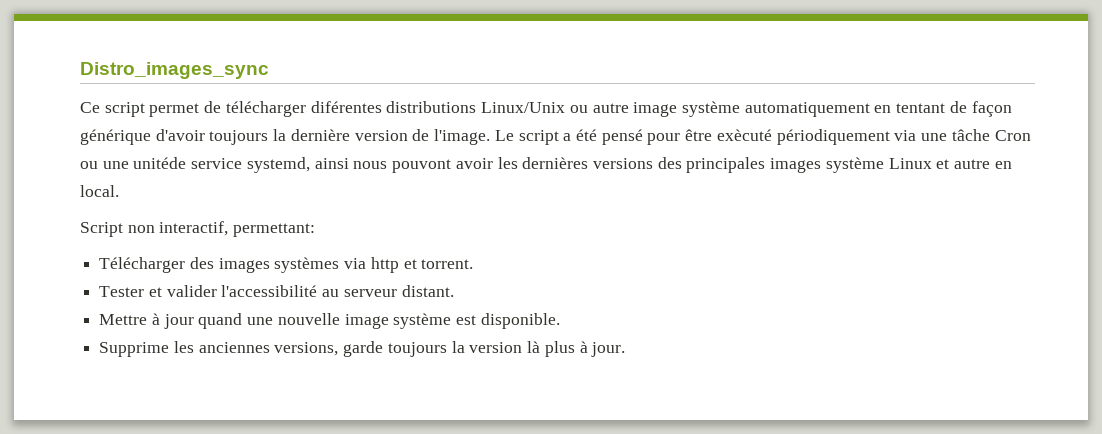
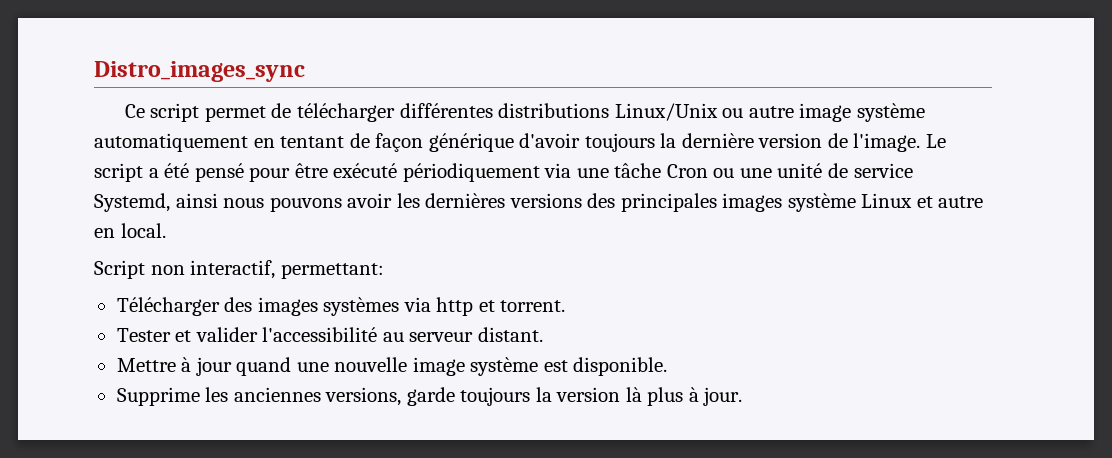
- Ce script permet de télécharger diférentes distributions Linux/Unix ou autre image système automatiquement en tentant de façon générique d'avoir toujours la dernière version de l'image.
+ Ce script permet de télécharger différentes distributions Linux/Unix ou autre image système automatiquement en tentant de façon générique d'avoir toujours la dernière version de l'image.
- Le script a été pensé pour être exècuté périodiquement via une tâche Cron ou une unitéde service systemd, ainsi nous pouvont avoir les dernières versions des principales images système Linux et autre en local.
+ Le script a été pensé pour être exécuté périodiquement via une tâche Cron ou une unité de service Systemd, ainsi nous pouvons avoir les dernières versions des principales images système Linux et autre en local.

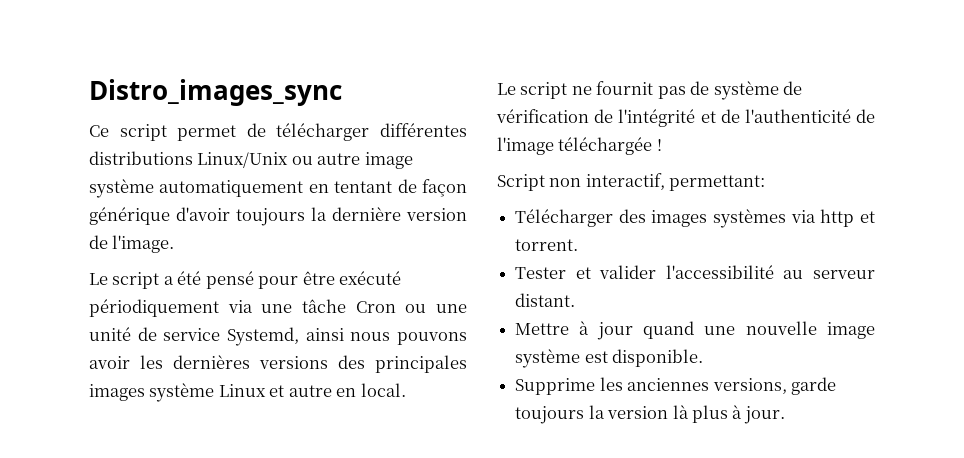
- Ce script permet de télécharger différentes distributions Linux/Unix ou autre image système automatiquement en tentant de façon générique d'avoir toujours la dernière version de l'image. Le script a été pensé pour être exécuté périodiquement via une tâche Cron ou une unité de service Systemd, ainsi nous pouvons avoir les dernières versions des principales images système Linux et autre en local.
+ Ce script permet de télécharger différentes distributions Linux/Unix ou autre image système automatiquement en tentant de façon générique d'avoir toujours la dernière version de l'image.
+ Le script a été pensé pour être exécuté périodiquement via une tâche Cron ou une unité de service Systemd, ainsi nous pouvons avoir les dernières versions des principales images système Linux et autre en local.
+ Le script ne fournit pas de système de vérification de l'intégrité et de l'authenticité de l'image téléchargée !

